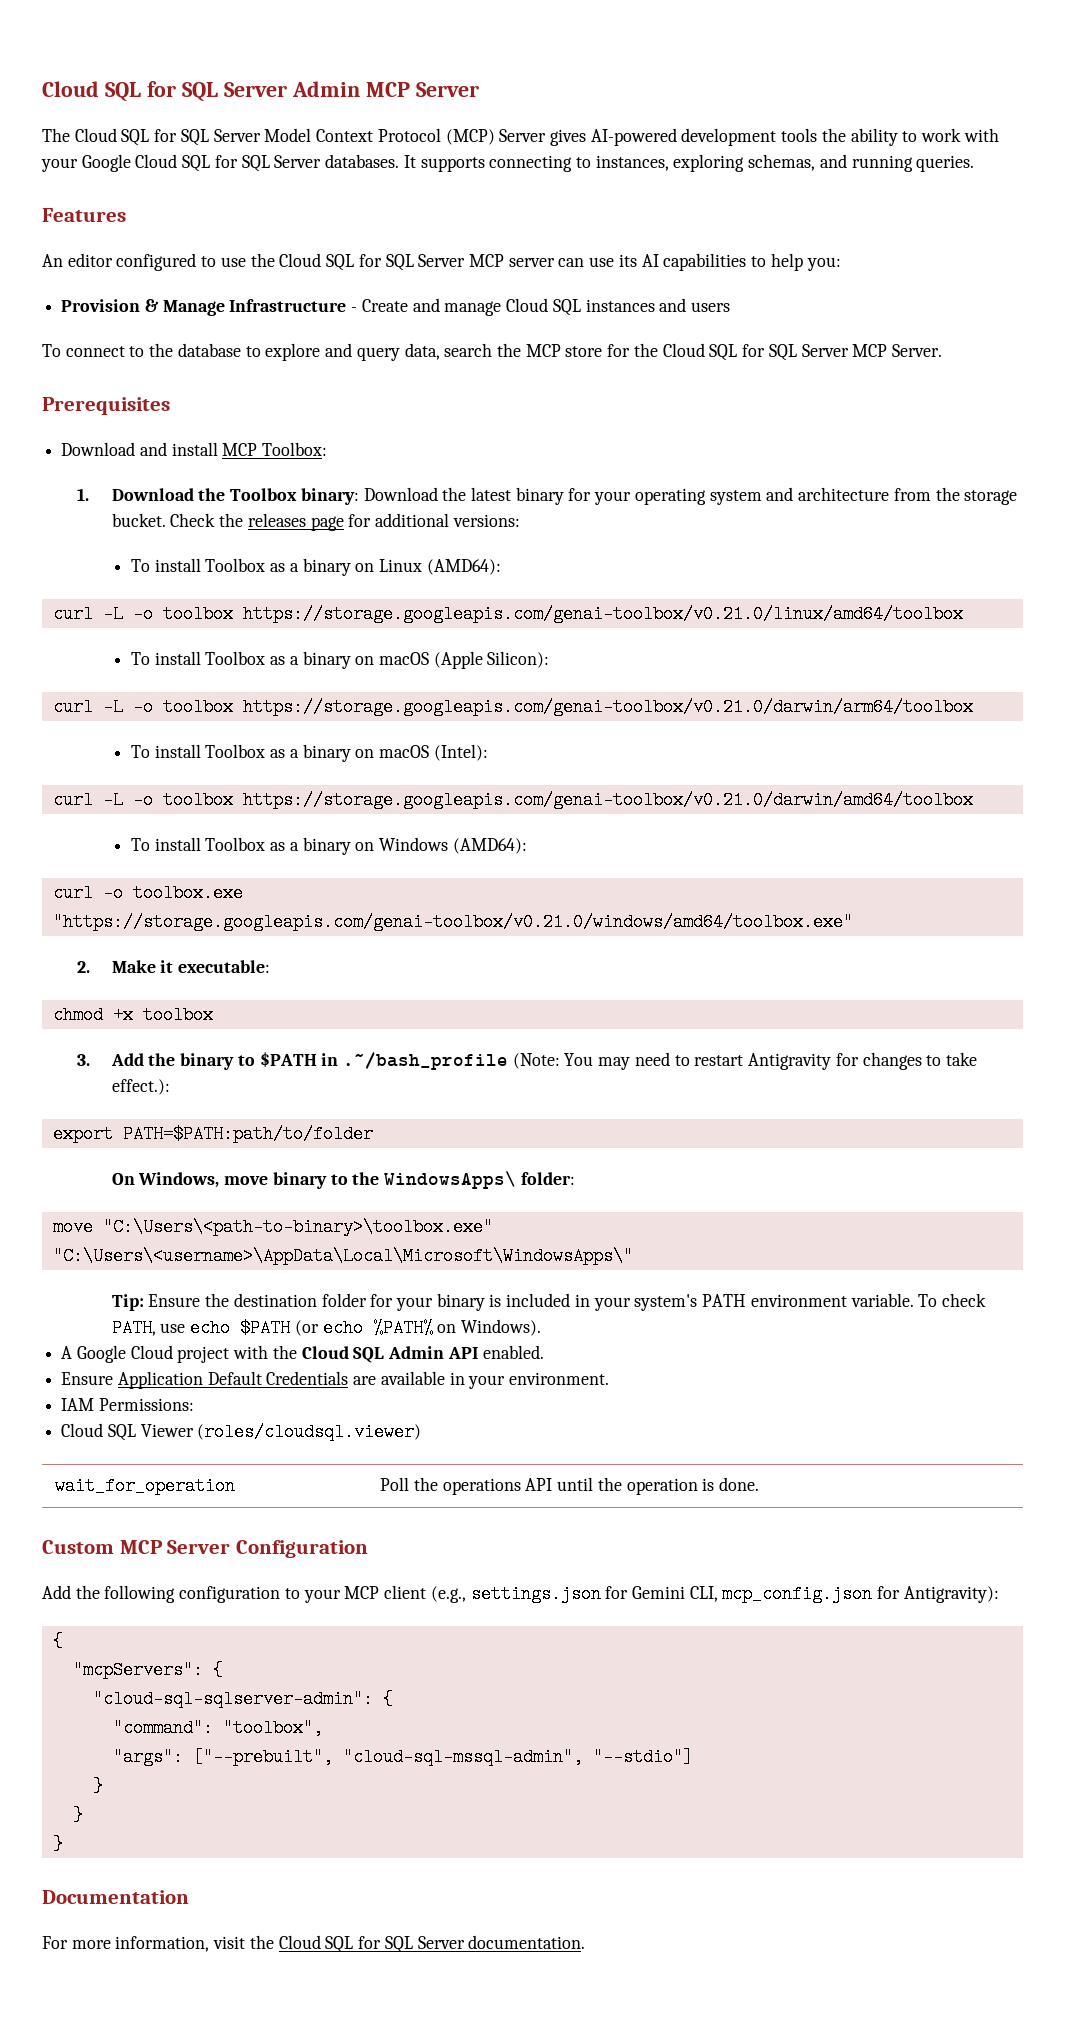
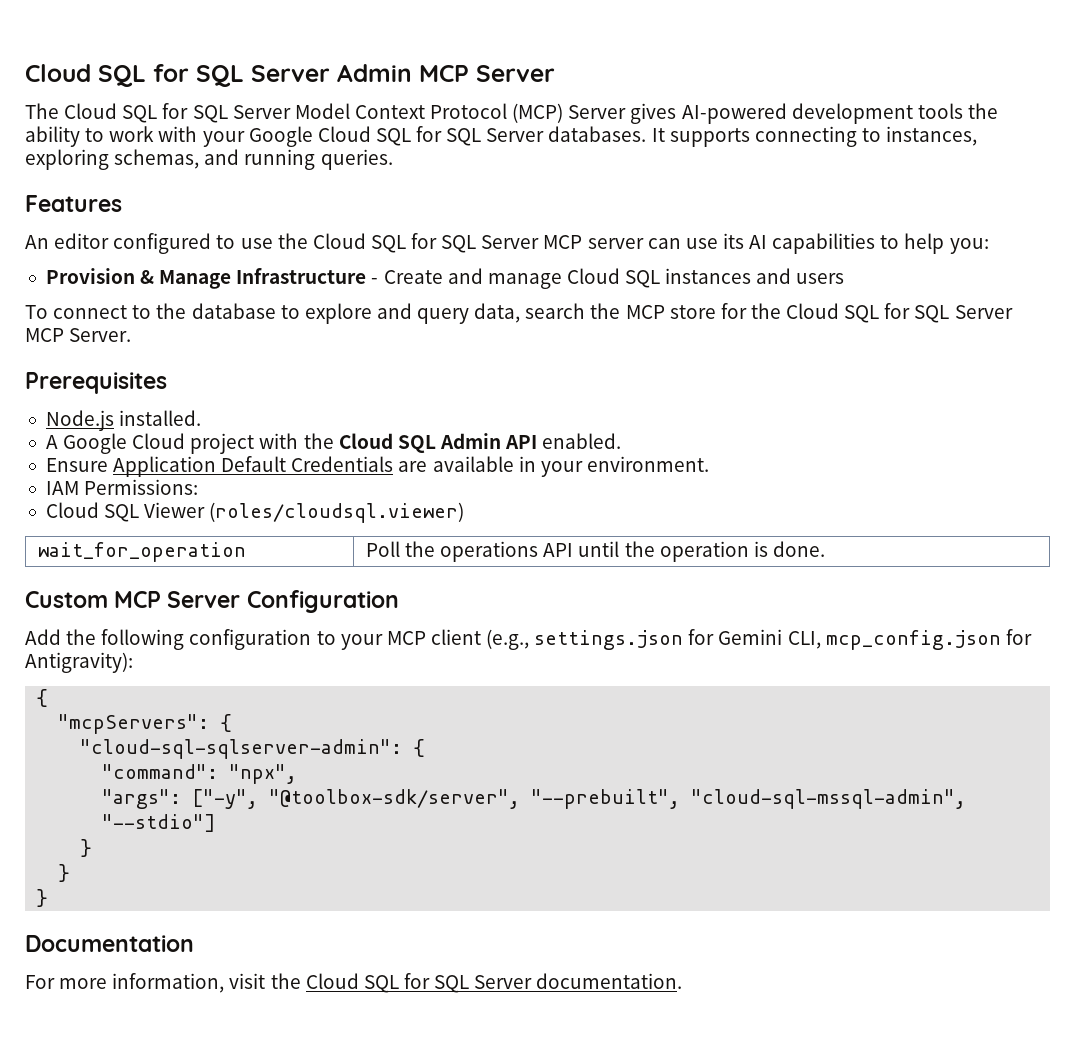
- Download and install MCP Toolbox:
- 1. Download the Toolbox binary: Download the latest binary for your operating system and architecture from the storage bucket. Check the releases page for additional versions:
- To install Toolbox as a binary on Linux (AMD64):
- curl -L -o toolbox https://storage.googleapis.com/genai-toolbox/v0.21.0/linux/amd64/toolbox
- To install Toolbox as a binary on macOS (Apple Silicon):
- curl -L -o toolbox https://storage.googleapis.com/genai-toolbox/v0.21.0/darwin/arm64/toolbox
- To install Toolbox as a binary on macOS (Intel):
- curl -L -o toolbox https://storage.googleapis.com/genai-toolbox/v0.21.0/darwin/amd64/toolbox
- To install Toolbox as a binary on Windows (AMD64):
- curl -o toolbox.exe "https://storage.googleapis.com/genai-toolbox/v0.21.0/windows/amd64/toolbox.exe"
- 2. Make it executable:
- chmod +x toolbox
- 3. Add the binary to $PATH in .~/bash_profile (Note: You may need to restart Antigravity for changes to take effect.):
- export PATH=$PATH:path/to/folder
- On Windows, move binary to the WindowsApps\ folder:
- move "C:\Users\<path-to-binary>\toolbox.exe" "C:\Users\<username>\AppData\Local\Microsoft\WindowsApps\"
- Tip: Ensure the destination folder for your binary is included in your system's PATH environment variable. To check PATH, use echo $PATH (or echo %PATH% on Windows).
+ Node.js installed.
- "command": "toolbox",
+ "command": "npx",
- "args": ["--prebuilt", "cloud-sql-mssql-admin", "--stdio"]
+ "args": ["-y", "@toolbox-sdk/server", "--prebuilt", "cloud-sql-mssql-admin", "--stdio"]

